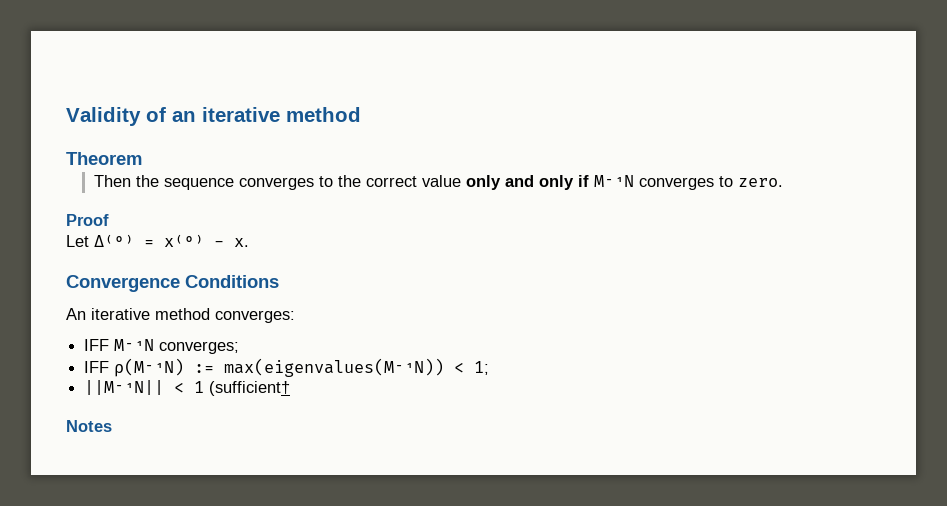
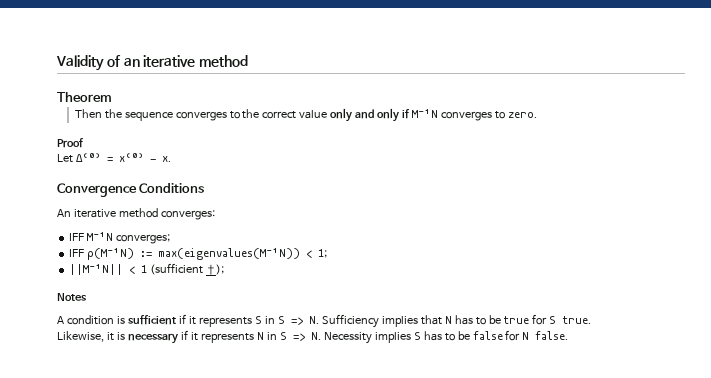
- ||M⁻¹N|| < 1 (sufficient†
+ ||M⁻¹N|| < 1 (sufficient †);
+ A condition is sufficient if it represents S in S => N. Sufficiency implies that N has to be true for S true.
+ Likewise, it is necessary if it represents N in S => N. Necessity implies S has to be false for N false.

